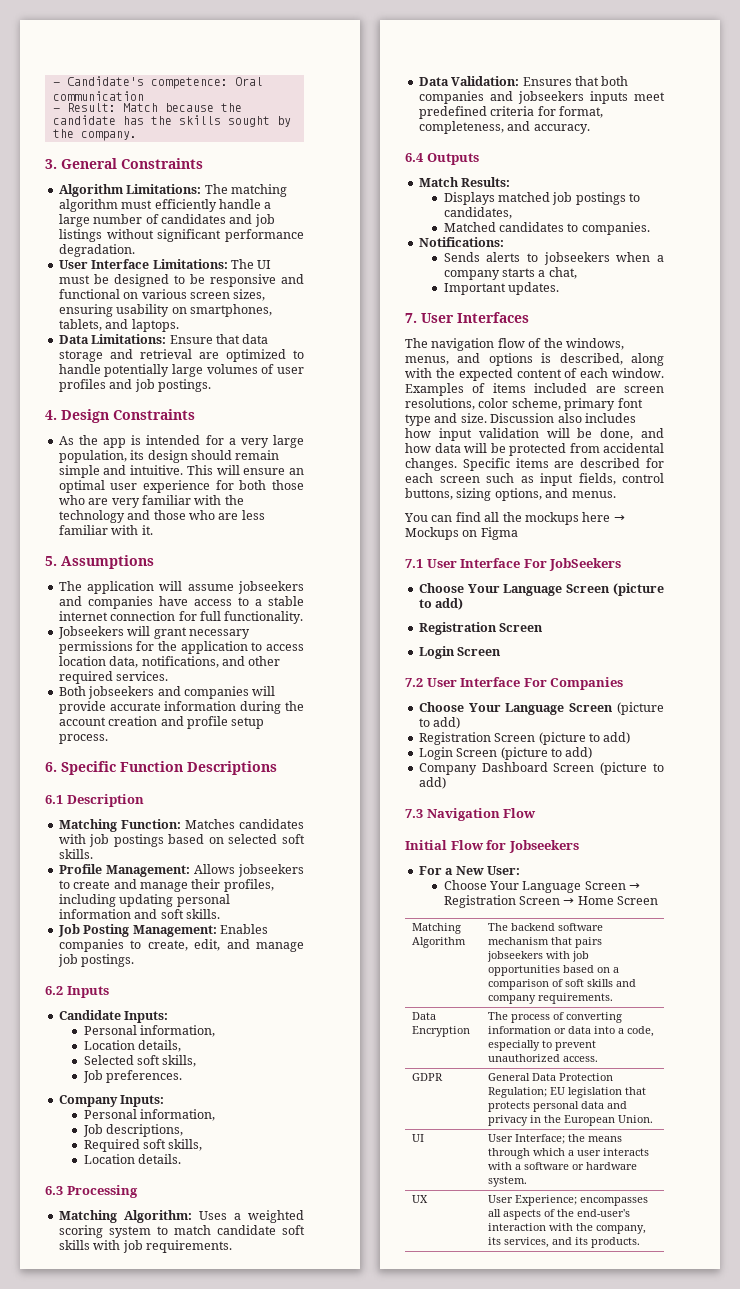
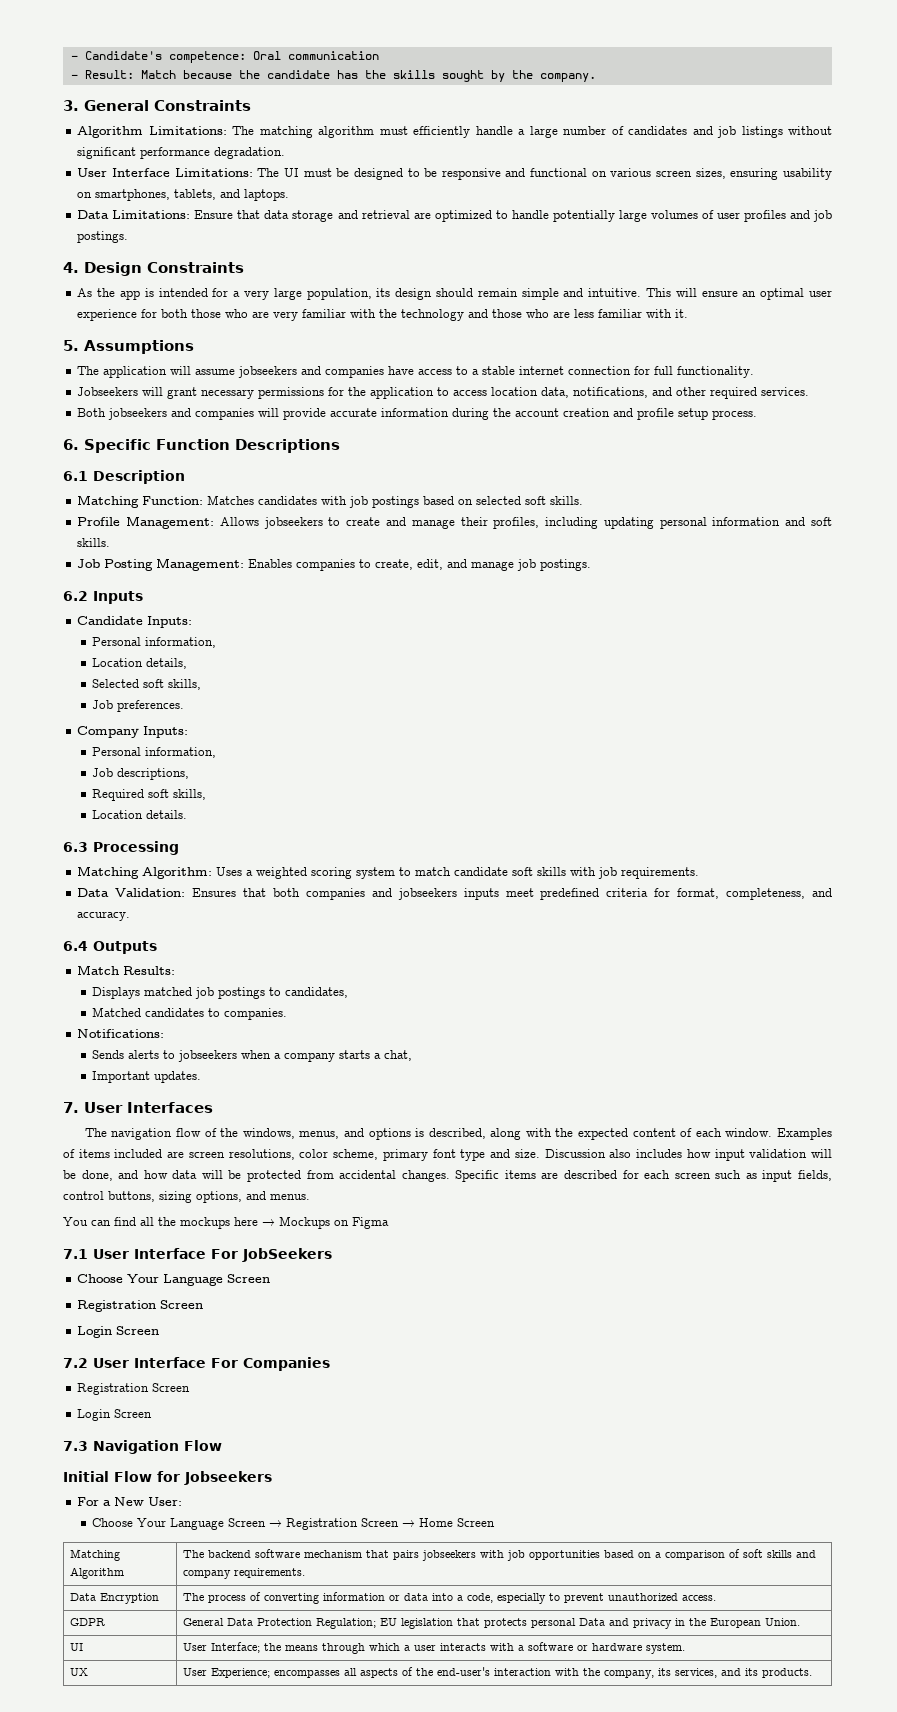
  7.1 User Interface For JobSeekers
- Choose Your Language Screen (picture to add)
+ Choose Your Language Screen
  7.2 User Interface For Companies
- Choose Your Language Screen (picture to add)
- Registration Screen (picture to add)
- Login Screen (picture to add)
- Company Dashboard Screen (picture to add)
+ Registration Screen
+ Login Screen
- GDPR | General Data Protection Regulation; EU legislation that protects personal data and privacy in the European Union.
+ GDPR | General Data Protection Regulation; EU legislation that protects personal Data and privacy in the European Union.

